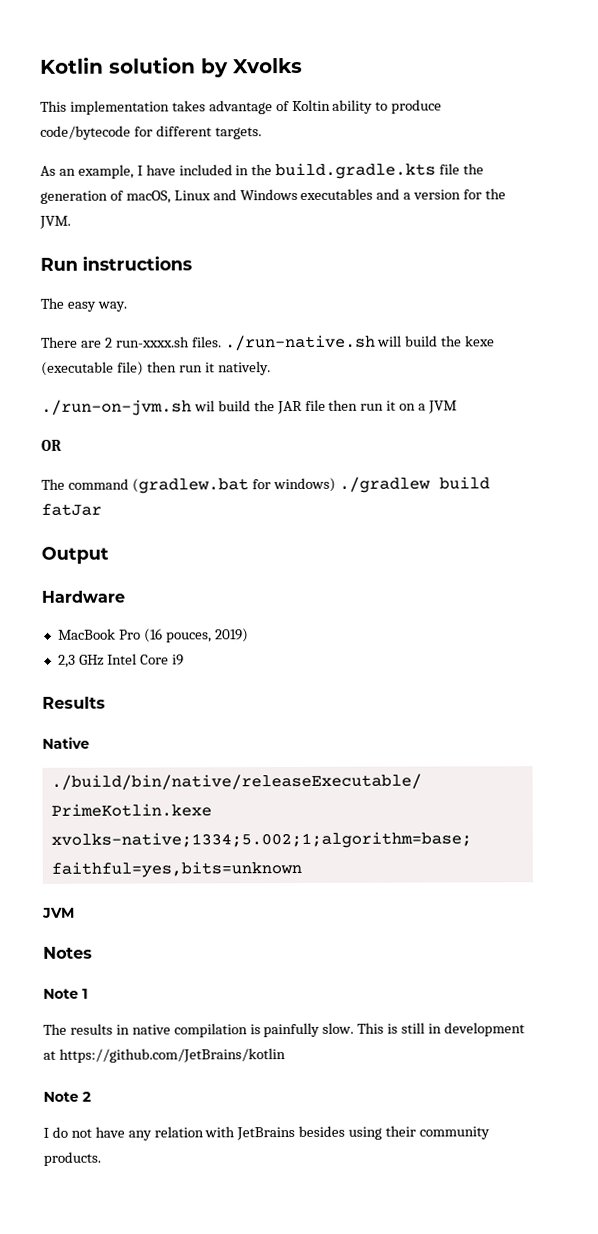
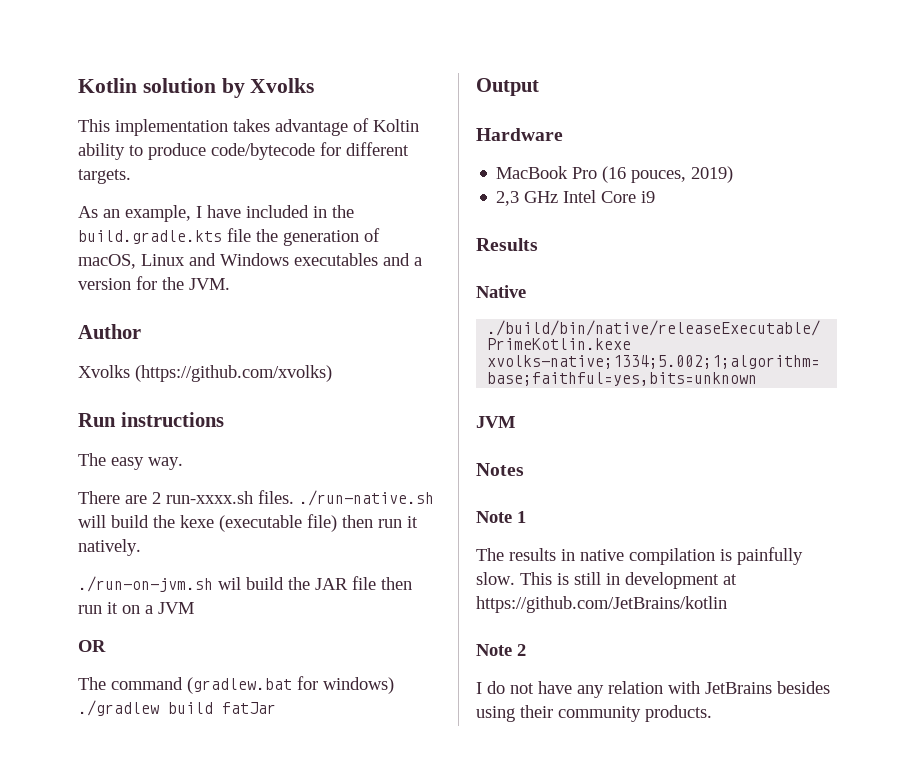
+ Author
+ Xvolks (https://github.com/xvolks)

